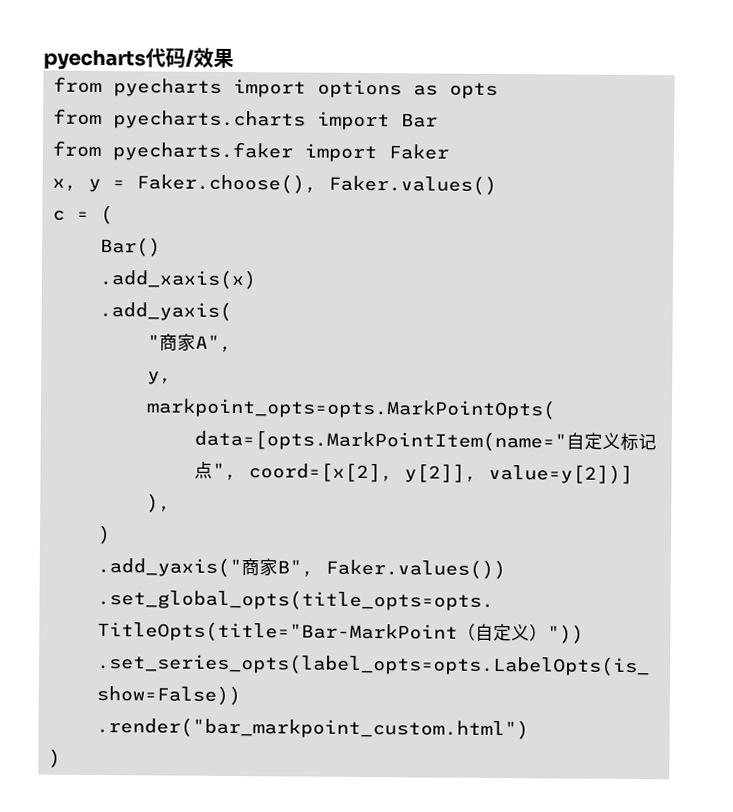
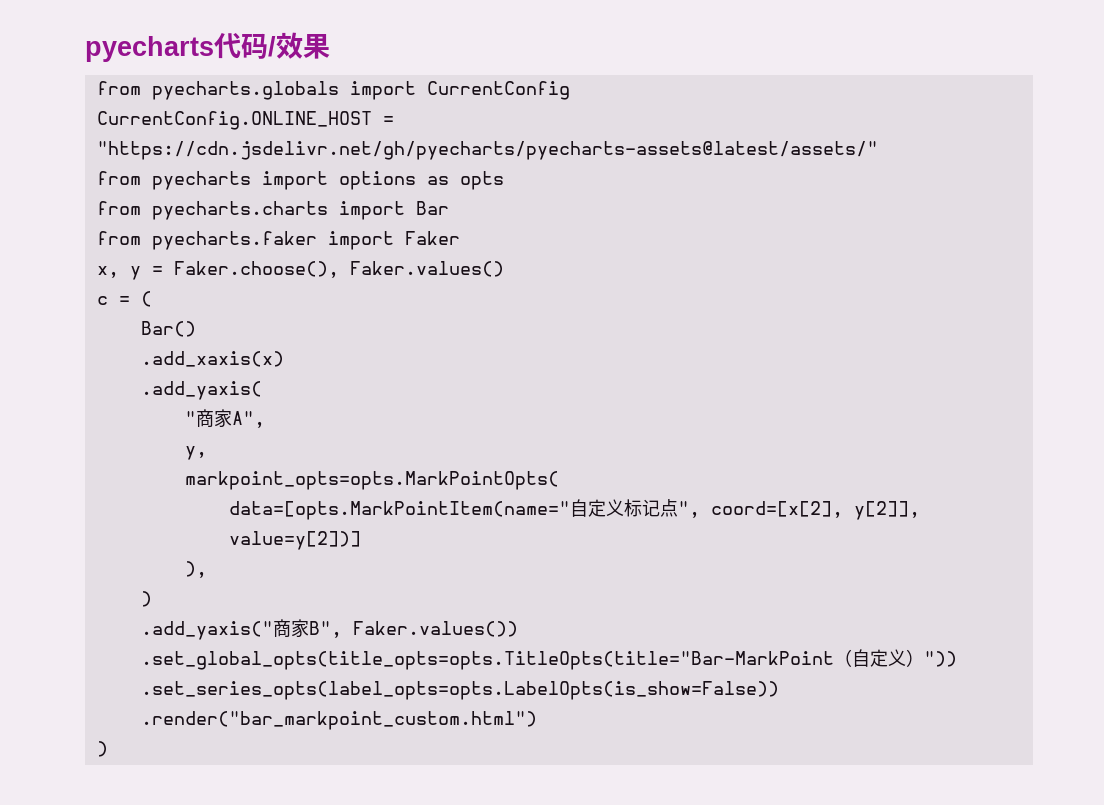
+ from pyecharts.globals import CurrentConfig
+ CurrentConfig.ONLINE_HOST = "https://cdn.jsdelivr.net/gh/pyecharts/pyecharts-assets@latest/assets/"

